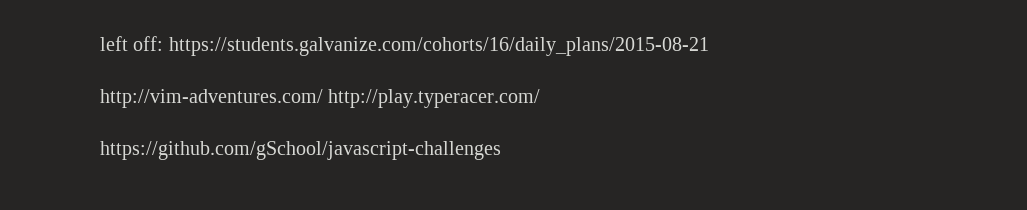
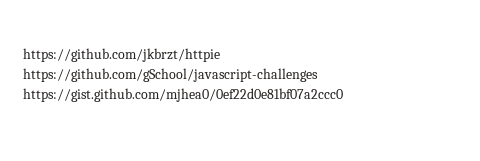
- left off: https://students.galvanize.com/cohorts/16/daily_plans/2015-08-21
- http://vim-adventures.com/ http://play.typeracer.com/
- https://github.com/gSchool/javascript-challenges
+ https://github.com/jkbrzt/httpie https://github.com/gSchool/javascript-challenges https://gist.github.com/mjhea0/0ef22d0e81bf07a2ccc0

